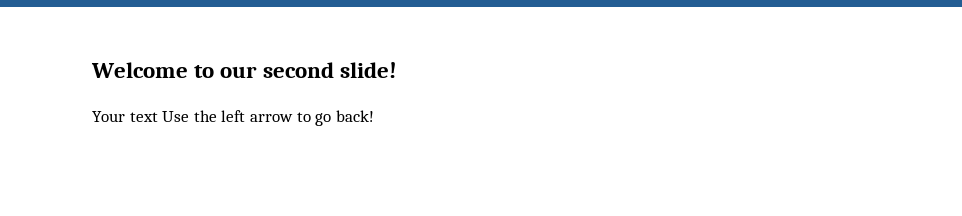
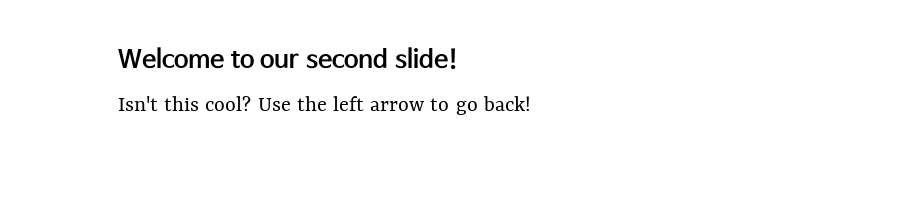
- Your text Use the left arrow to go back!
+ Isn't this cool? Use the left arrow to go back!

